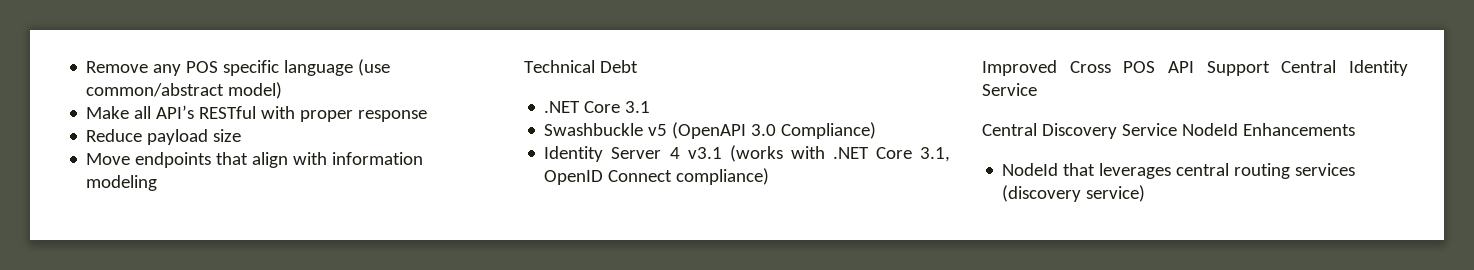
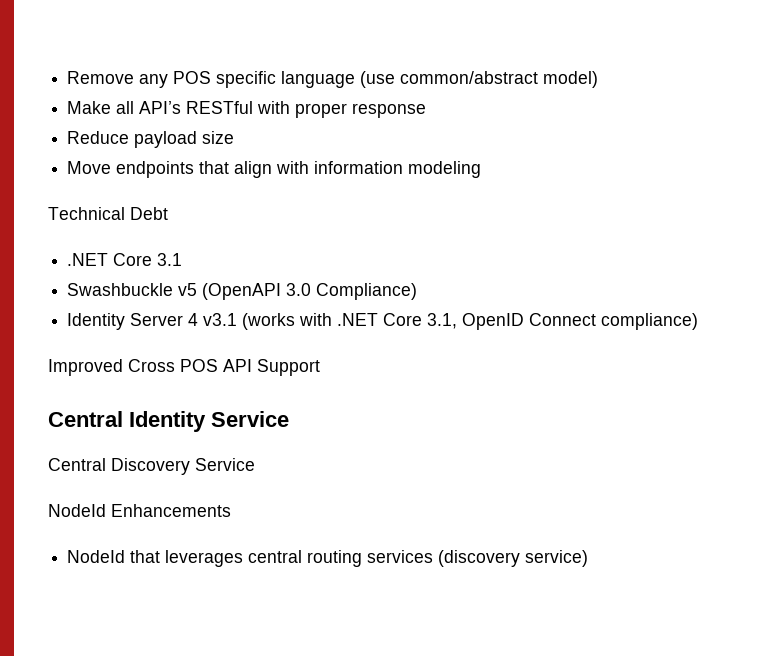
- Improved Cross POS API Support Central Identity Service
+ Improved Cross POS API Support
+ Central Identity Service
- Central Discovery Service NodeId Enhancements
+ Central Discovery Service
+ NodeId Enhancements

